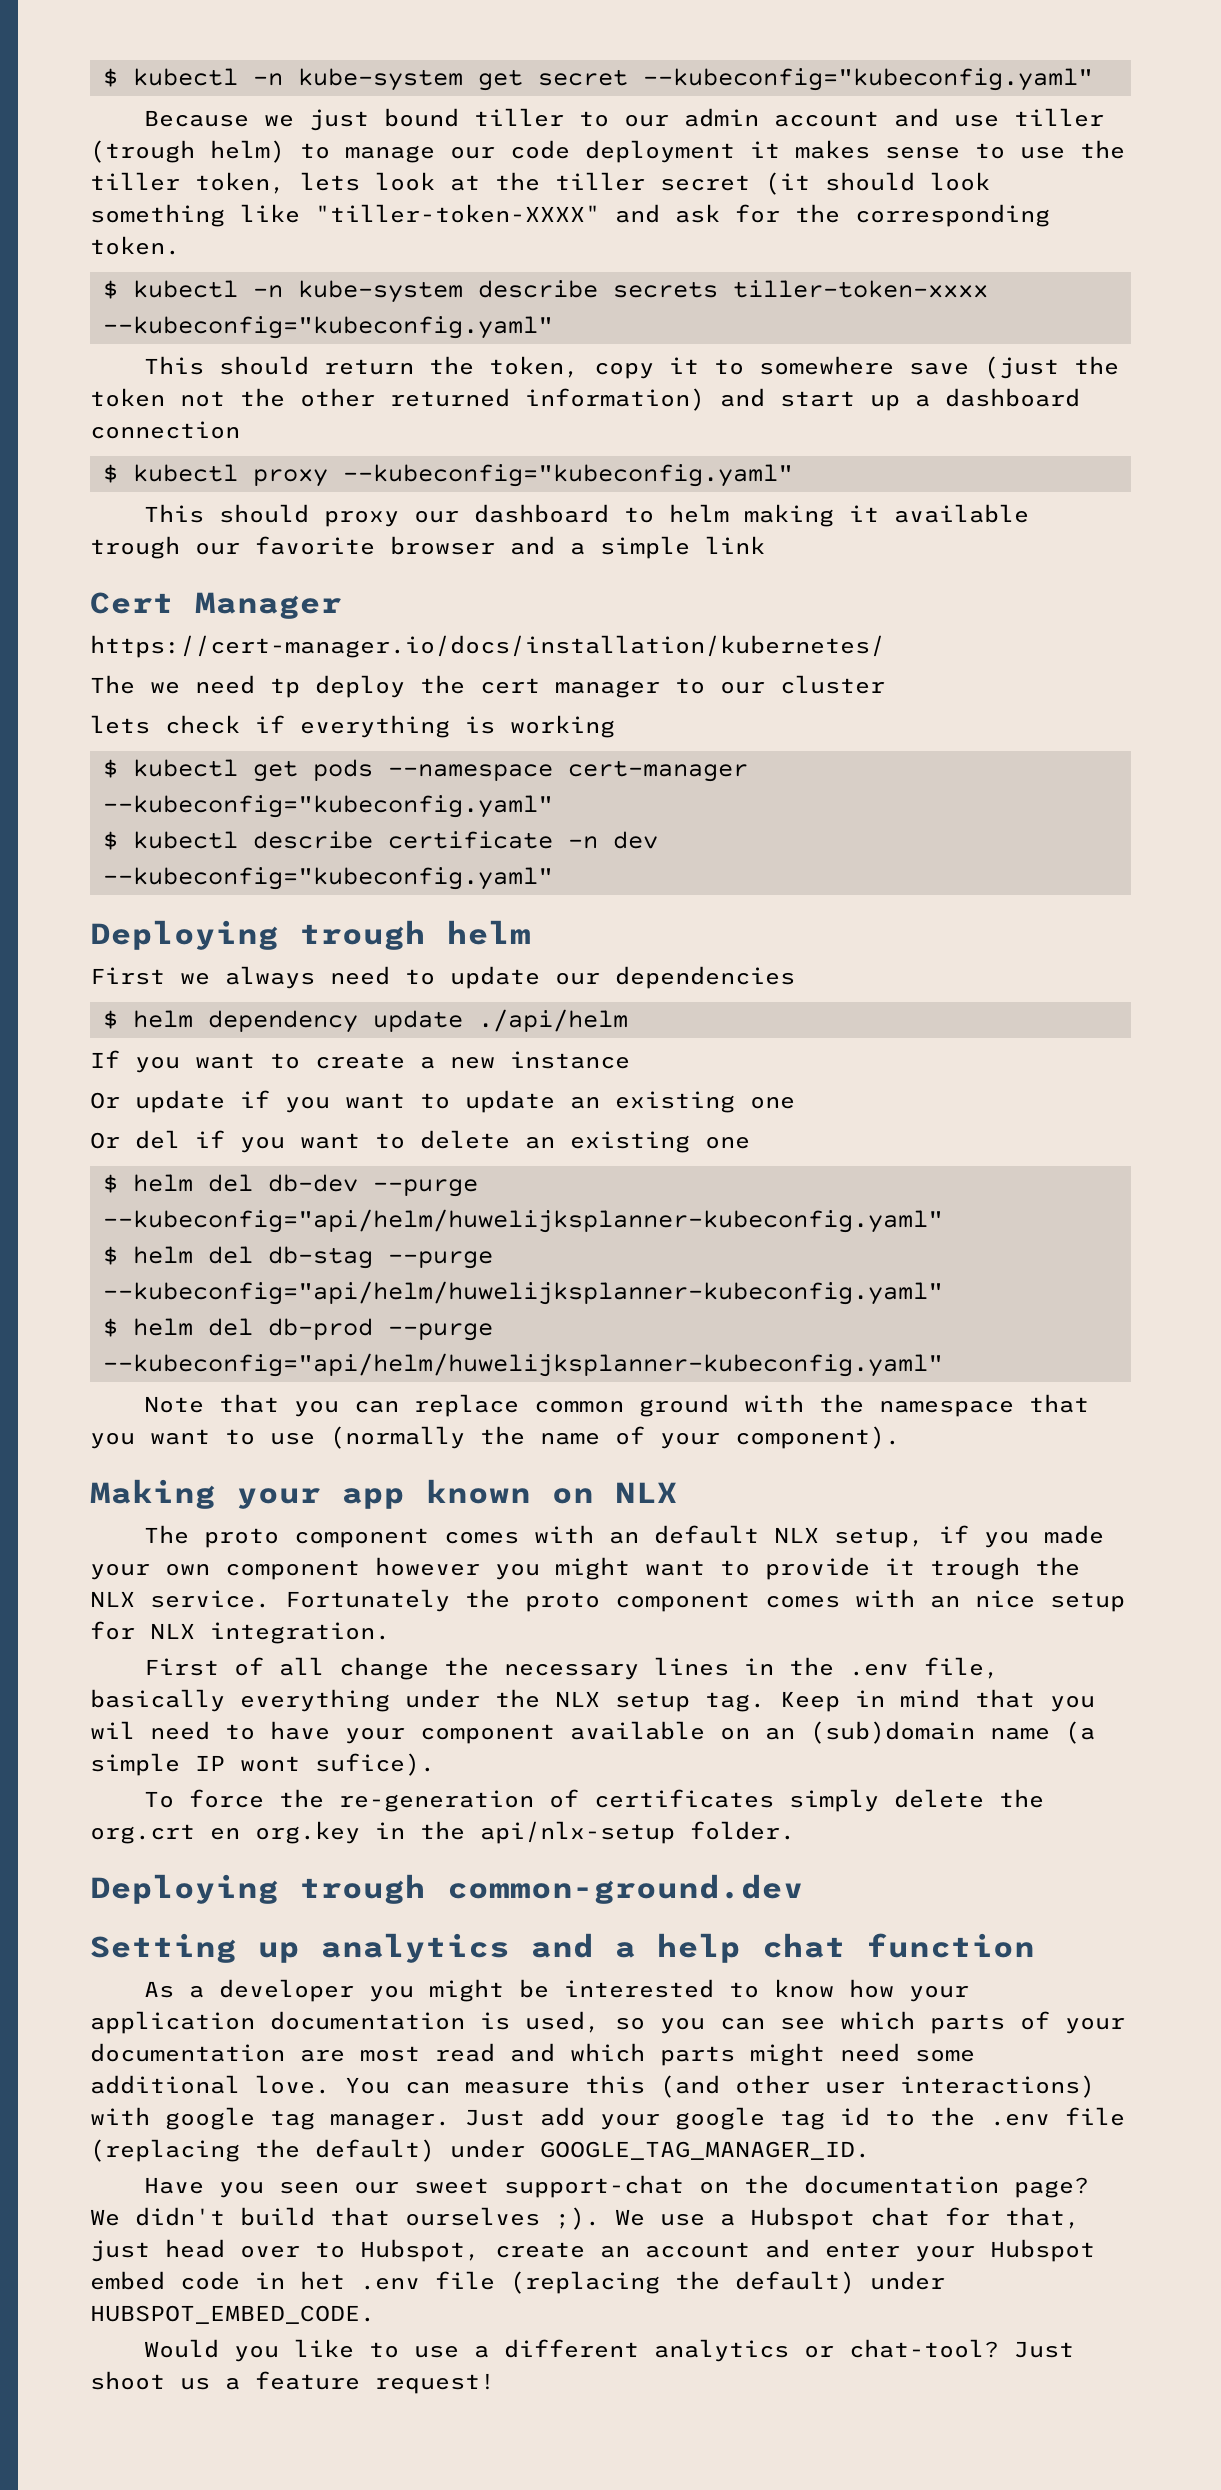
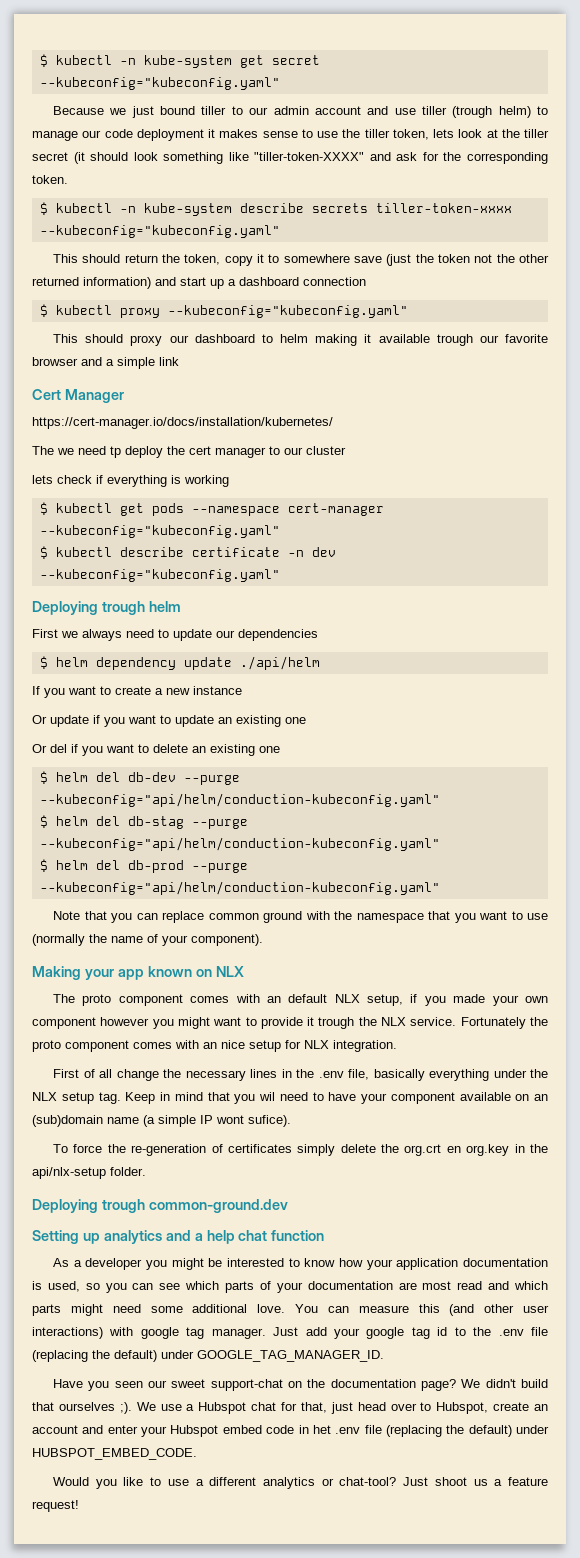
- $ helm del db-dev --purge --kubeconfig="api/helm/huwelijksplanner-kubeconfig.yaml"
+ $ helm del db-dev --purge --kubeconfig="api/helm/conduction-kubeconfig.yaml"
- $ helm del db-stag --purge --kubeconfig="api/helm/huwelijksplanner-kubeconfig.yaml"
+ $ helm del db-stag --purge --kubeconfig="api/helm/conduction-kubeconfig.yaml"
- $ helm del db-prod --purge --kubeconfig="api/helm/huwelijksplanner-kubeconfig.yaml"
+ $ helm del db-prod --purge --kubeconfig="api/helm/conduction-kubeconfig.yaml"

